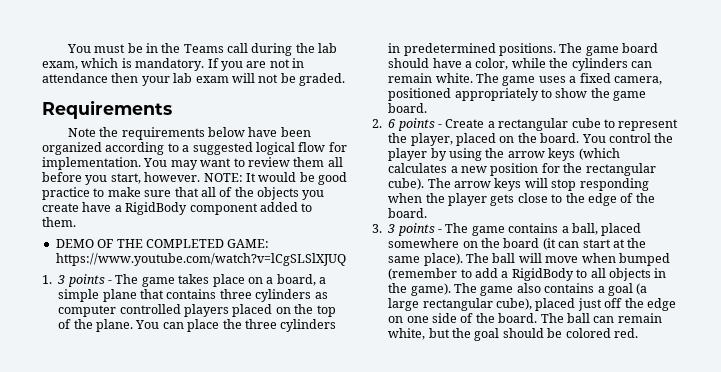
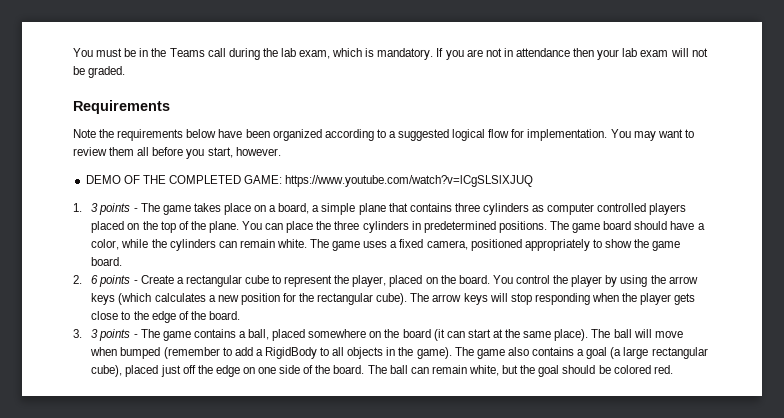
- NOTE: It would be good practice to make sure that all of the objects you create have a RigidBody component added to them.

